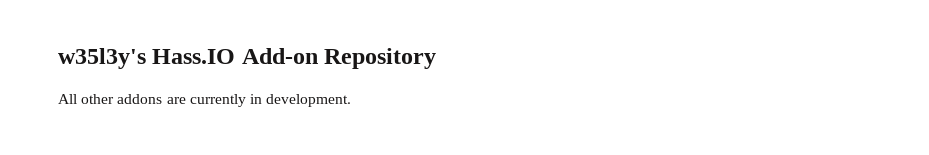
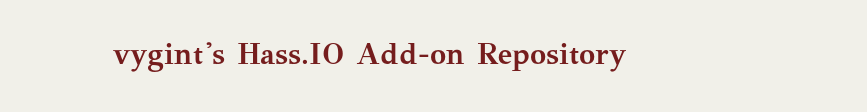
- w35l3y's Hass.IO Add-on Repository
+ vygint's Hass.IO Add-on Repository
- All other addons are currently in development.

